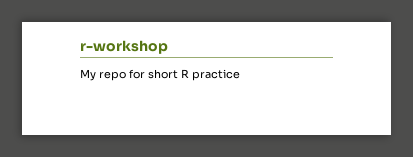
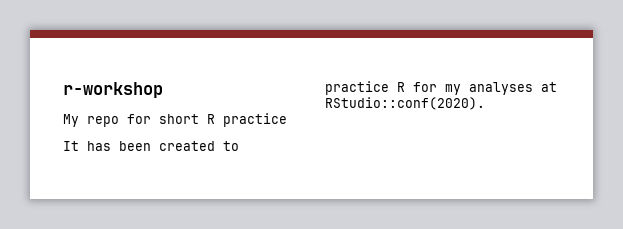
+ It has been created to practice R for my analyses at RStudio::conf(2020).

